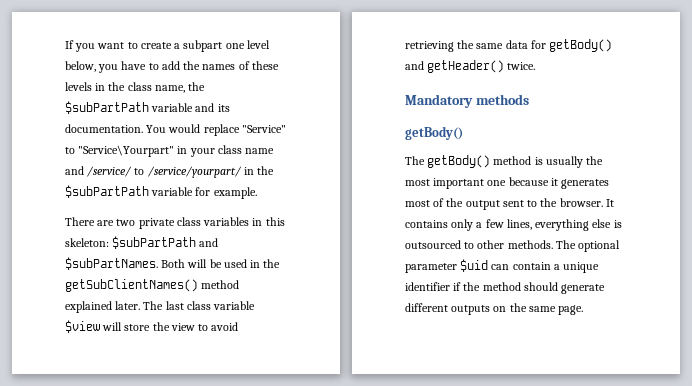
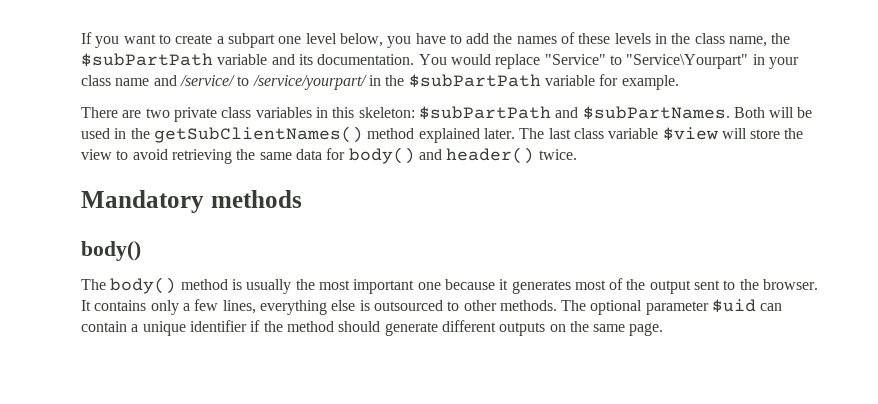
- The last class variable $view will store the view to avoid retrieving the same data for getBody() and getHeader() twice.
+ The last class variable $view will store the view to avoid retrieving the same data for body() and header() twice.
  Mandatory methods
- getBody()
- The getBody() method is usually the most important one because it generates most of the output sent to the browser.
+ body()
+ The body() method is usually the most important one because it generates most of the output sent to the browser.

